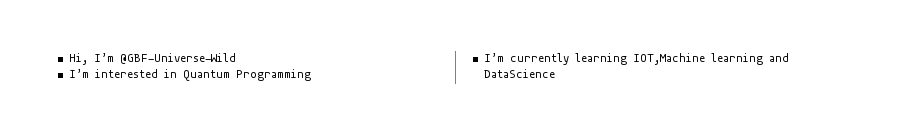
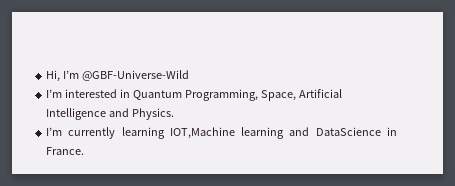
- I’m interested in Quantum Programming
+ I’m interested in Quantum Programming, Space, Artificial Intelligence and Physics.
- I’m currently learning IOT,Machine learning and DataScience
+ I’m currently learning IOT,Machine learning and DataScience in France.

